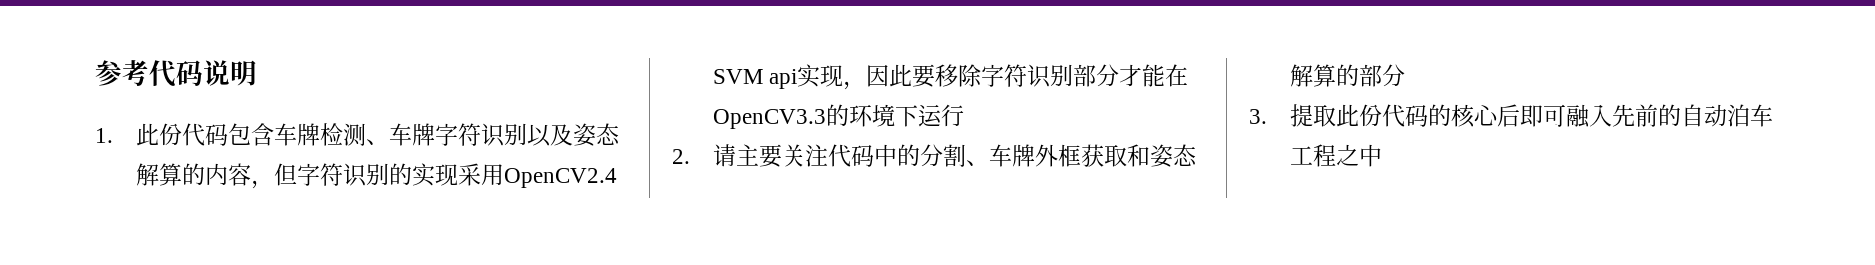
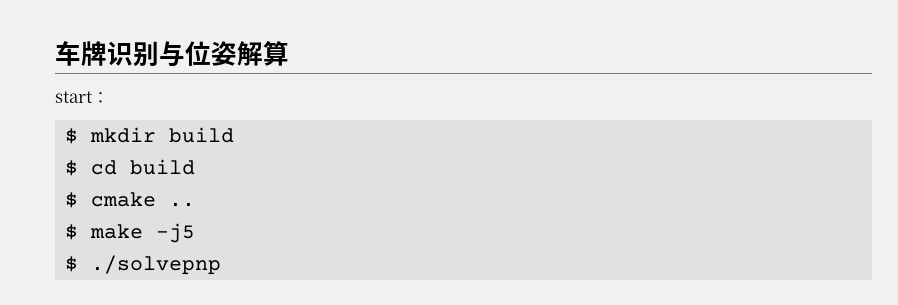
- 参考代码说明
- 1.此份代码包含车牌检测、车牌字符识别以及姿态解算的内容，但字符识别的实现采用OpenCV2.4 SVM api实现，因此要移除字符识别部分才能在OpenCV3.3的环境下运行
- 2.请主要关注代码中的分割、车牌外框获取和姿态解算的部分
- 3.提取此份代码的核心后即可融入先前的自动泊车工程之中
+ 车牌识别与位姿解算
+ start：
+ $ mkdir build
+ $ cd build
+ $ cmake ..
+ $ make -j5
+ $ ./solvepnp

